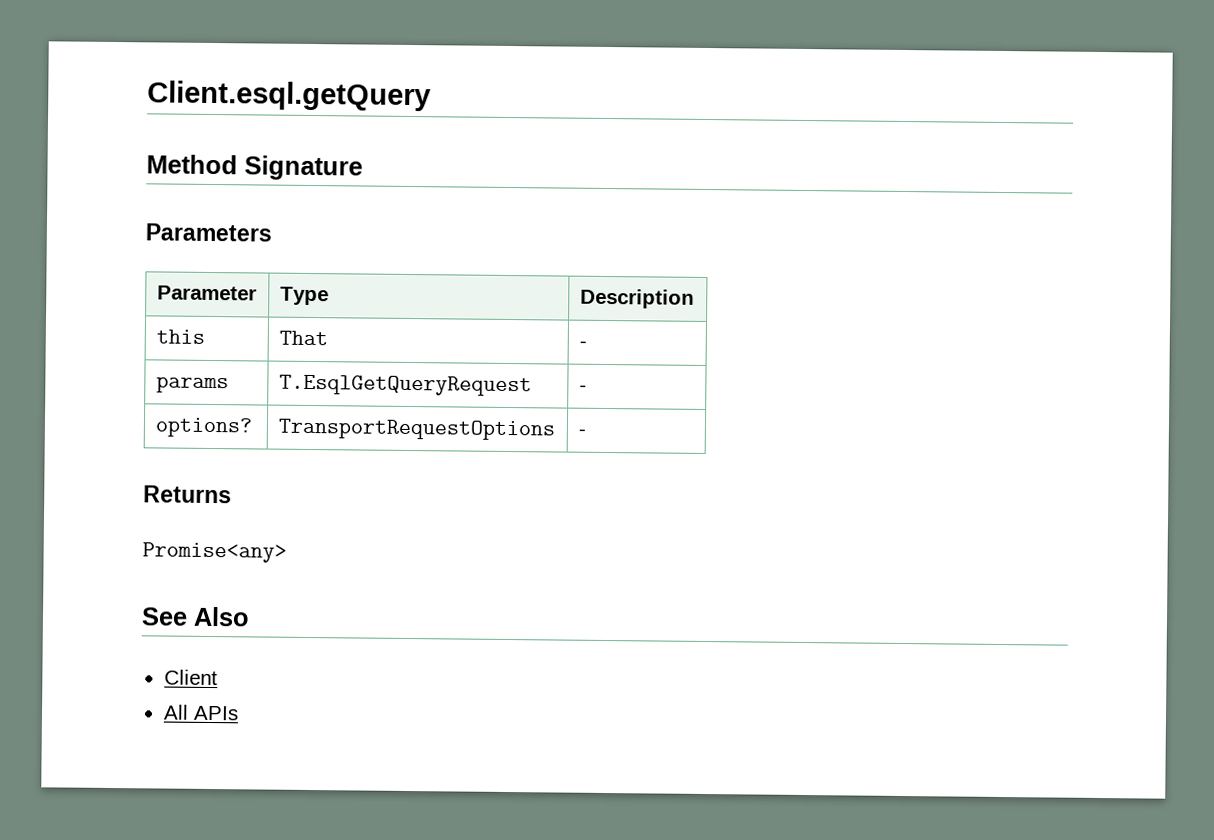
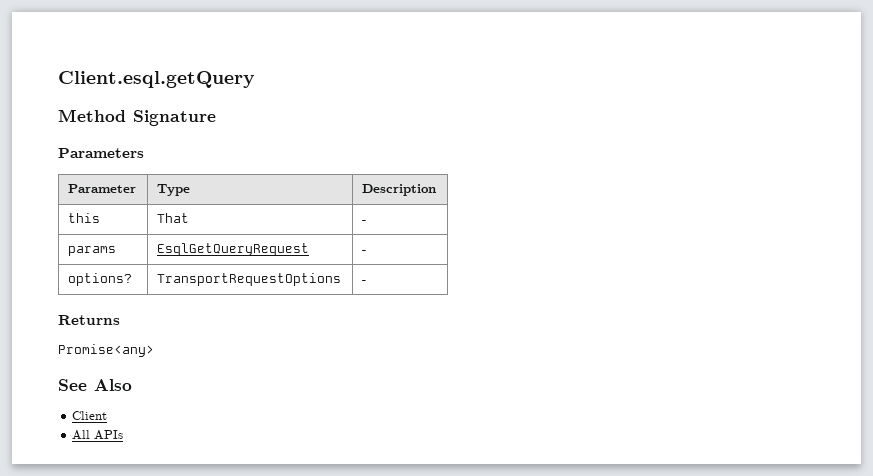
- params | T.EsqlGetQueryRequest | -
+ params | EsqlGetQueryRequest | -

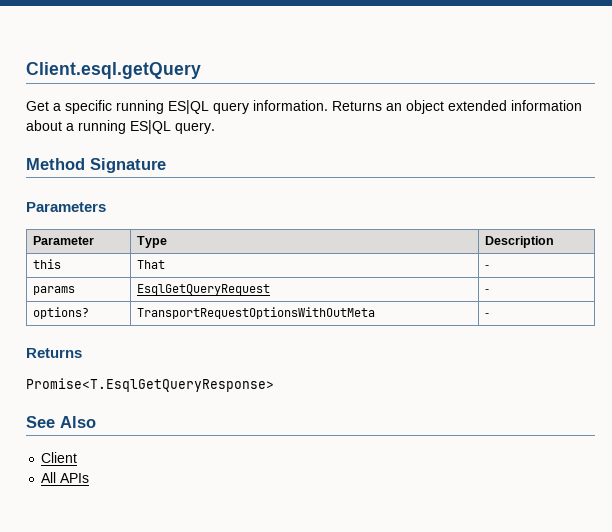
+ Get a specific running ES|QL query information. Returns an object extended information about a running ES|QL query.
- options? | TransportRequestOptions | -
+ options? | TransportRequestOptionsWithOutMeta | -
- Promise<any>
+ Promise<T.EsqlGetQueryResponse>

